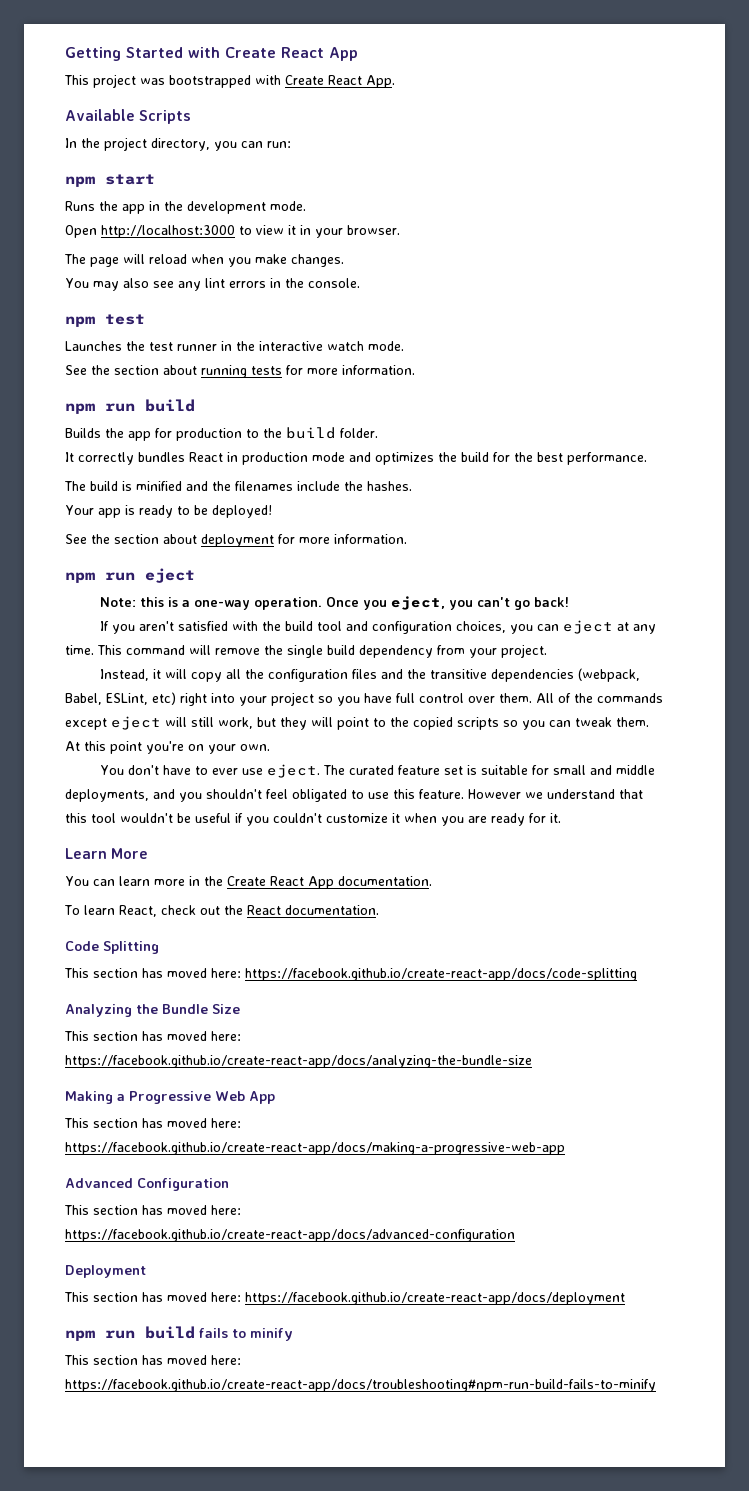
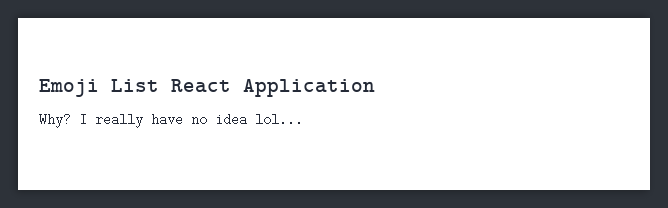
- Getting Started with Create React App
- This project was bootstrapped with Create React App.
- Available Scripts
- In the project directory, you can run:
- npm start
- Runs the app in the development mode.
- Open http://localhost:3000 to view it in your browser.
- The page will reload when you make changes.
- You may also see any lint errors in the console.
- npm test
- Launches the test runner in the interactive watch mode.
- See the section about running tests for more information.
- npm run build
- Builds the app for production to the build folder.
- It correctly bundles React in production mode and optimizes the build for the best performance.
- The build is minified and the filenames include the hashes.
- Your app is ready to be deployed!
- See the section about deployment for more information.
- npm run eject
- Note: this is a one-way operation. Once you eject, you can't go back!
- If you aren't satisfied with the build tool and configuration choices, you can eject at any time. This command will remove the single build dependency from your project.
- Instead, it will copy all the configuration files and the transitive dependencies (webpack, Babel, ESLint, etc) right into your project so you have full control over them. All of the commands except eject will still work, but they will point to the copied scripts so you can tweak them. At this point you're on your own.
- You don't have to ever use eject. The curated feature set is suitable for small and middle deployments, and you shouldn't feel obligated to use this feature. However we understand that this tool wouldn't be useful if you couldn't customize it when you are ready for it.
- Learn More
- You can learn more in the Create React App documentation.
- To learn React, check out the React documentation.
- Code Splitting
- This section has moved here: https://facebook.github.io/create-react-app/docs/code-splitting
- Analyzing the Bundle Size
- This section has moved here: https://facebook.github.io/create-react-app/docs/analyzing-the-bundle-size
- Making a Progressive Web App
- This section has moved here: https://facebook.github.io/create-react-app/docs/making-a-progressive-web-app
- Advanced Configuration
- This section has moved here: https://facebook.github.io/create-react-app/docs/advanced-configuration
- Deployment
- This section has moved here: https://facebook.github.io/create-react-app/docs/deployment
- npm run build fails to minify
- This section has moved here: https://facebook.github.io/create-react-app/docs/troubleshooting#npm-run-build-fails-to-minify
+ Emoji List React Application
+ Why? I really have no idea lol...

